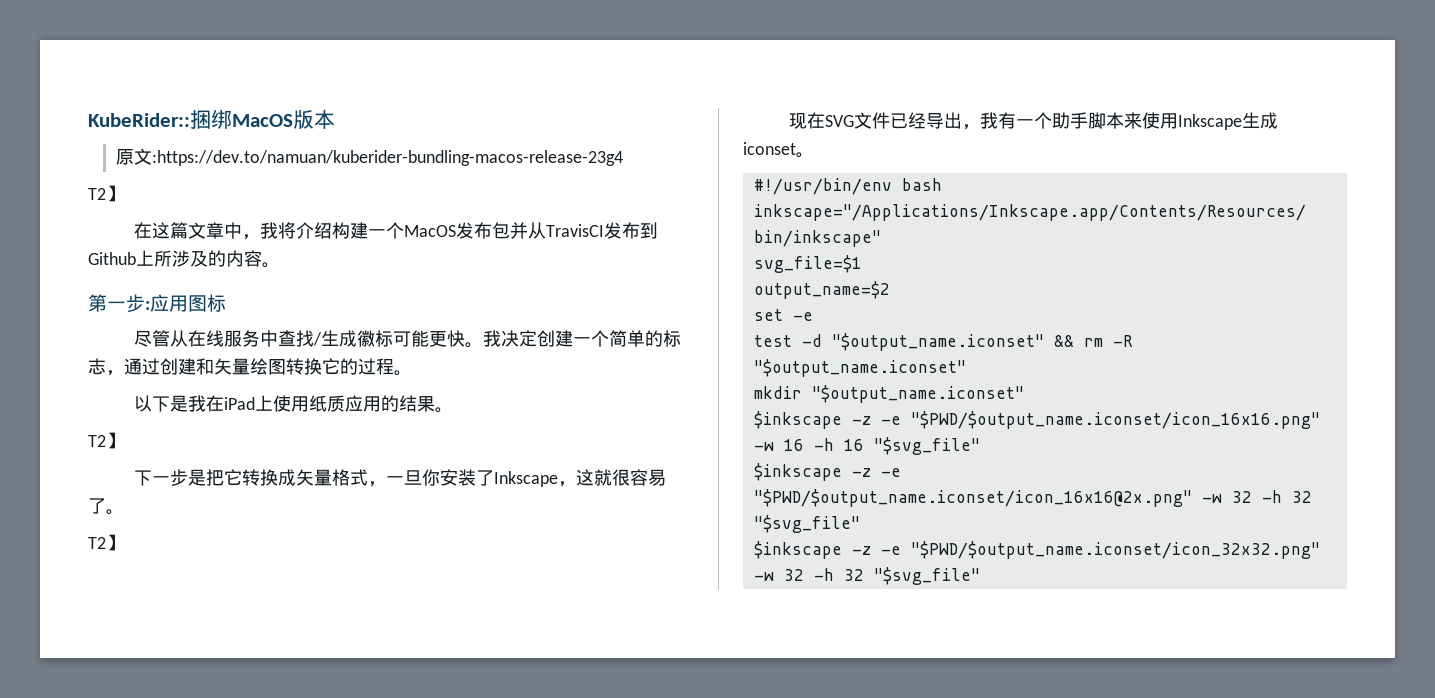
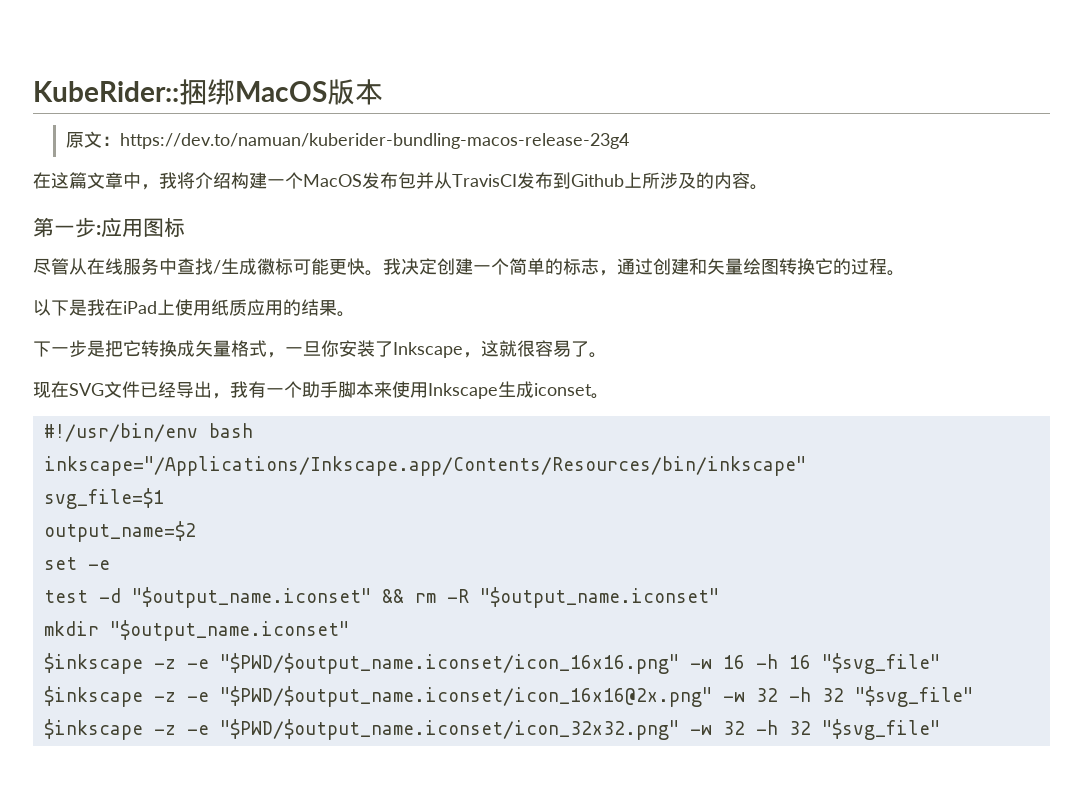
- 原文:https://dev.to/namuan/kuberider-bundling-macos-release-23g4
- T2】
+ 原文：https://dev.to/namuan/kuberider-bundling-macos-release-23g4
  以下是我在iPad上使用纸质应用的结果。
- T2】
  下一步是把它转换成矢量格式，一旦你安装了Inkscape，这就很容易了。
- T2】

